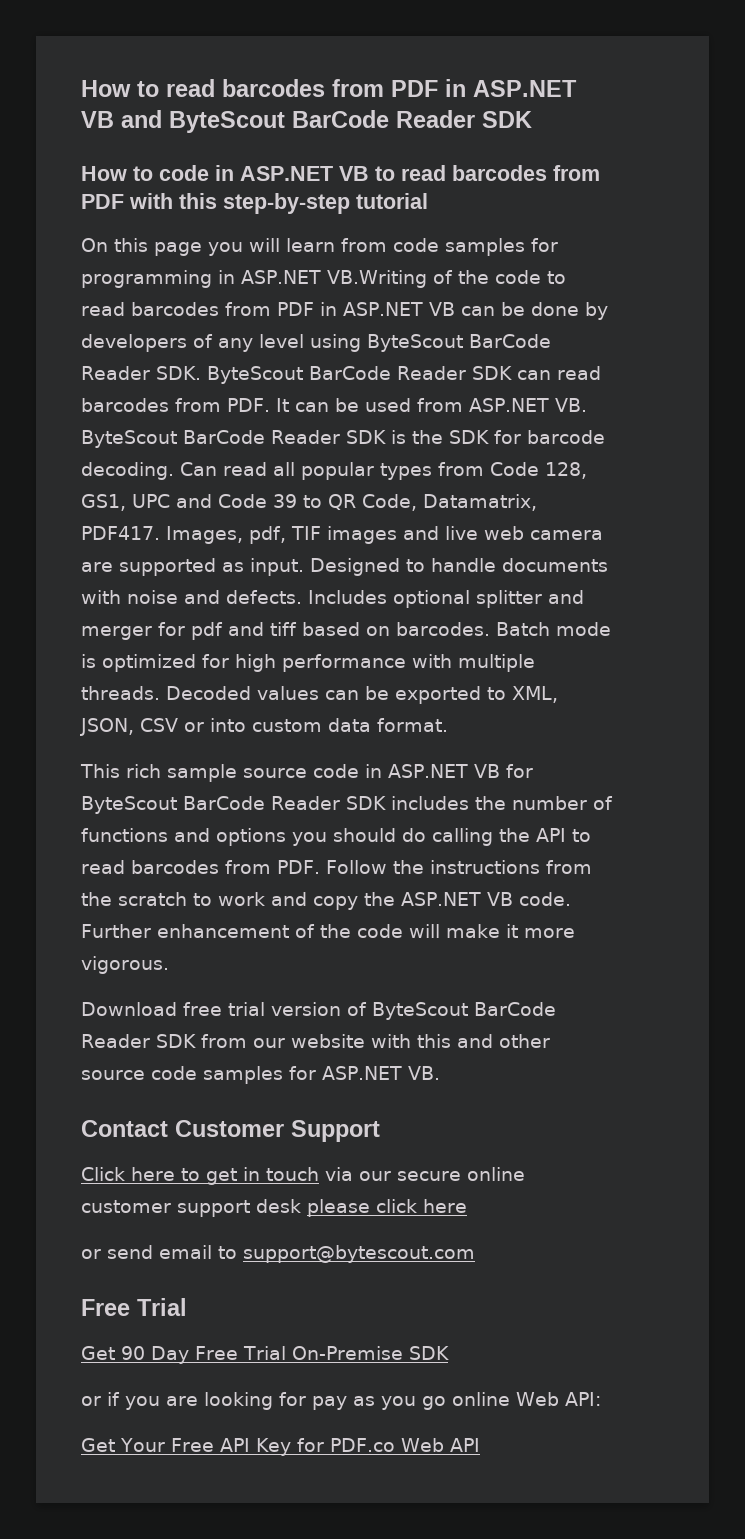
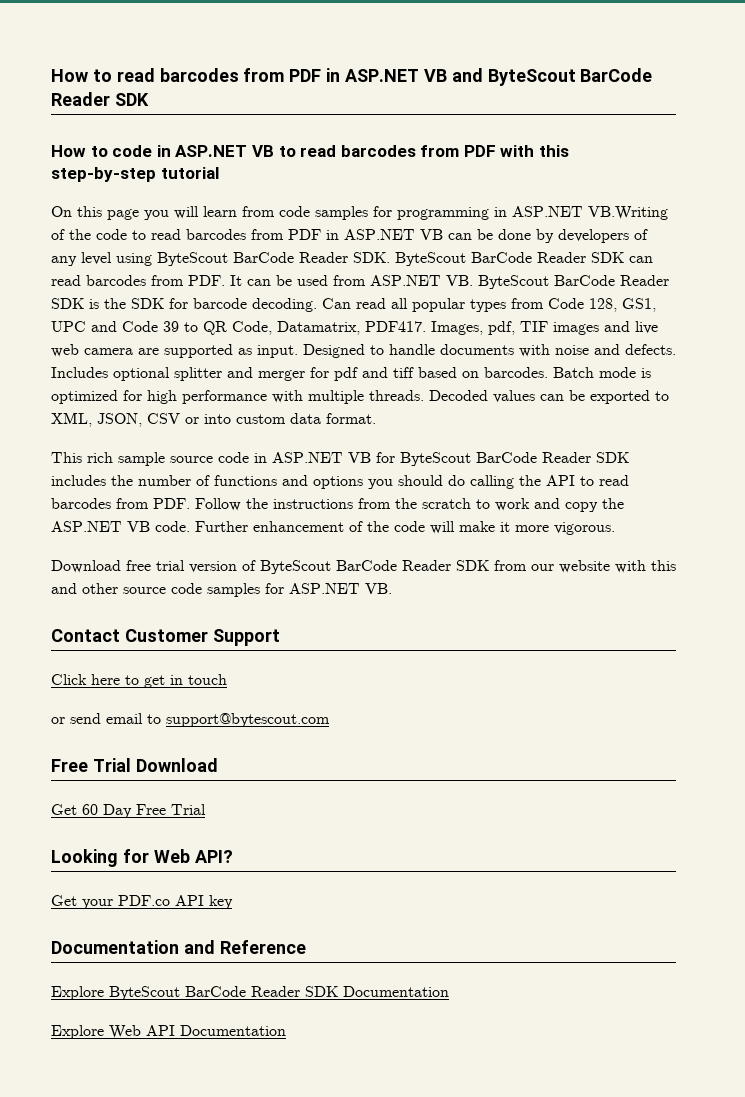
- Click here to get in touch via our secure online customer support desk please click here
+ Click here to get in touch
  or send email to support@bytescout.com
- Free Trial
- Get 90 Day Free Trial On-Premise SDK
- or if you are looking for pay as you go online Web API:
- Get Your Free API Key for PDF.co Web API
+ Free Trial Download
+ Get 60 Day Free Trial
+ Looking for Web API?
+ Get your PDF.co API key
+ Documentation and Reference
+ Explore ByteScout BarCode Reader SDK Documentation
+ Explore Web API Documentation

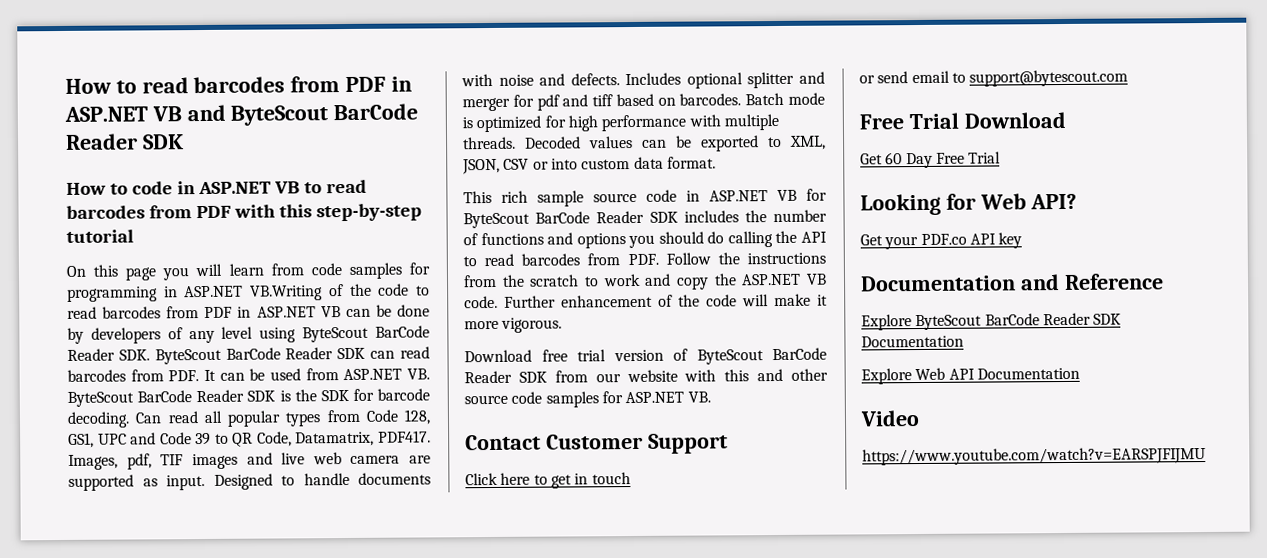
+ Video
+ https://www.youtube.com/watch?v=EARSPJFIJMU

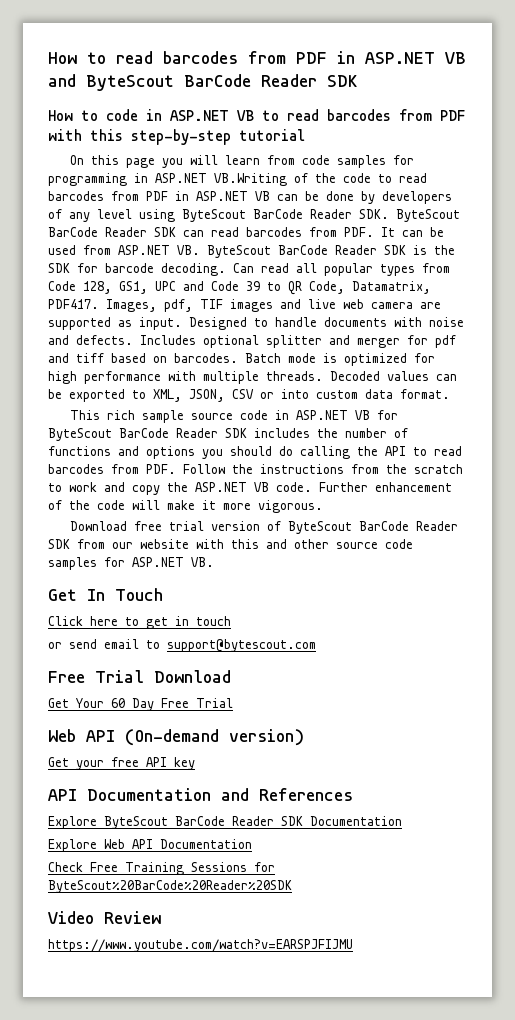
- Contact Customer Support
+ Get In Touch
- Get 60 Day Free Trial
+ Get Your 60 Day Free Trial
- Looking for Web API?
+ Web API (On-demand version)
- Get your PDF.co API key
+ Get your free API key
- Documentation and Reference
+ API Documentation and References
+ Check Free Training Sessions for ByteScout%20BarCode%20Reader%20SDK
- Video
+ Video Review

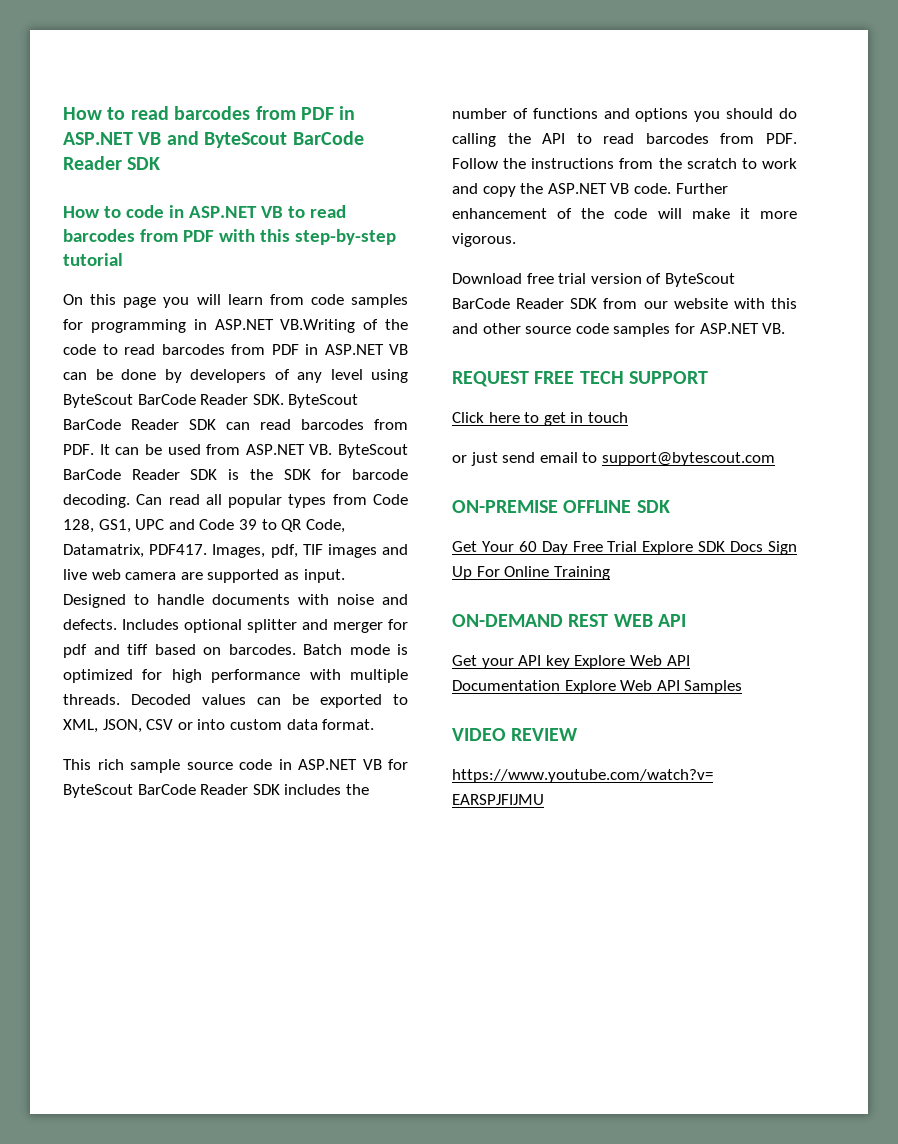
- Get In Touch
+ REQUEST FREE TECH SUPPORT
- or send email to support@bytescout.com
+ or just send email to support@bytescout.com
- Free Trial Download
+ ON-PREMISE OFFLINE SDK
- Get Your 60 Day Free Trial
- Web API (On-demand version)
+ Get Your 60 Day Free Trial Explore SDK Docs Sign Up For Online Training
+ ON-DEMAND REST WEB API
- Get your free API key
- API Documentation and References
- Explore ByteScout BarCode Reader SDK Documentation
- Explore Web API Documentation
- Check Free Training Sessions for ByteScout%20BarCode%20Reader%20SDK
- Video Review
+ Get your API key Explore Web API Documentation Explore Web API Samples
+ VIDEO REVIEW

